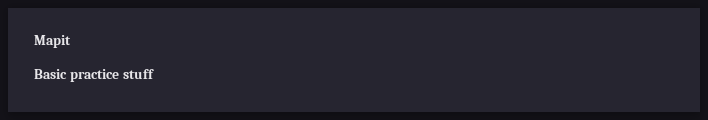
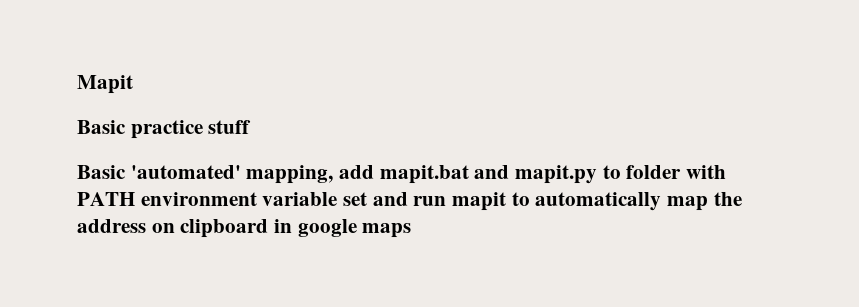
+ Basic 'automated' mapping, add mapit.bat and mapit.py to folder with PATH environment variable set and run mapit to automatically map the address on clipboard in google maps

